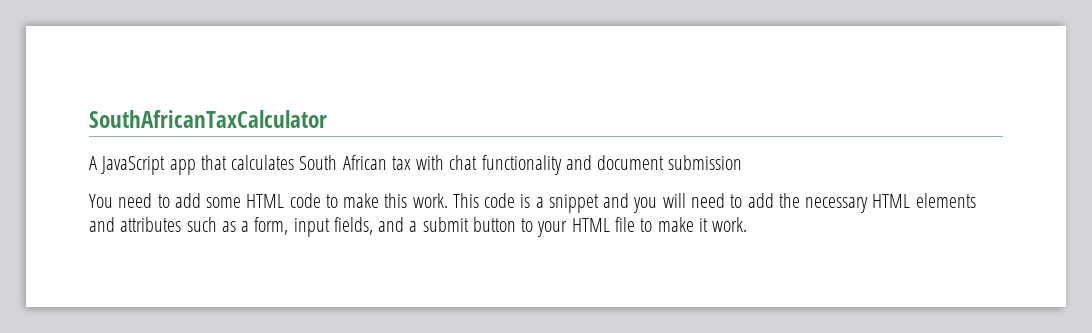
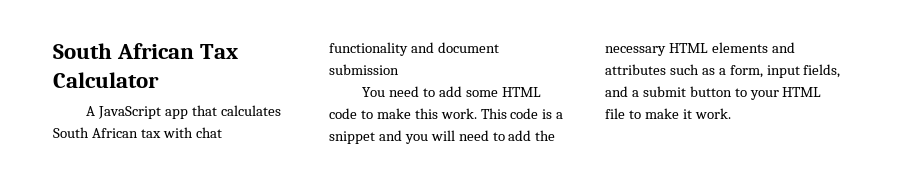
- SouthAfricanTaxCalculator
+ South African Tax Calculator

